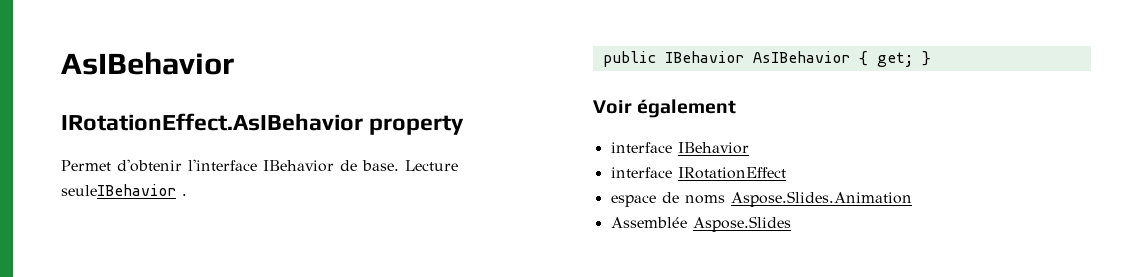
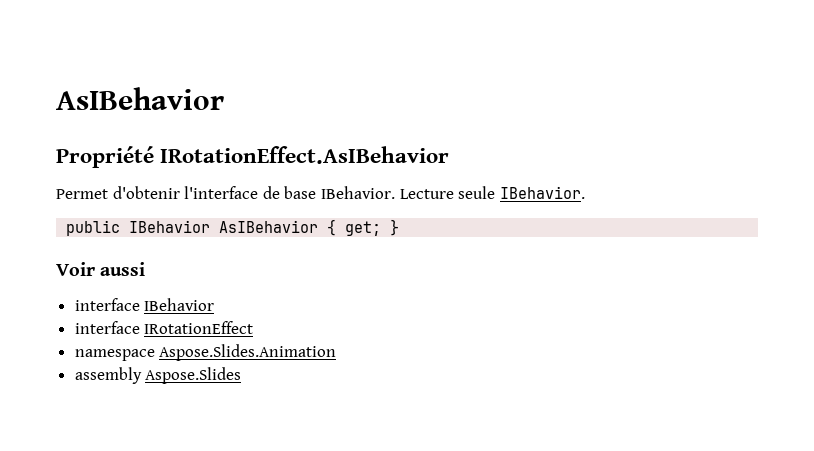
- IRotationEffect.AsIBehavior property
+ Propriété IRotationEffect.AsIBehavior
- Permet d'obtenir l'interface IBehavior de base. Lecture seuleIBehavior .
+ Permet d'obtenir l'interface de base IBehavior. Lecture seule IBehavior.
- Voir également
+ Voir aussi
- espace de noms Aspose.Slides.Animation
+ namespace Aspose.Slides.Animation
- Assemblée Aspose.Slides
+ assembly Aspose.Slides

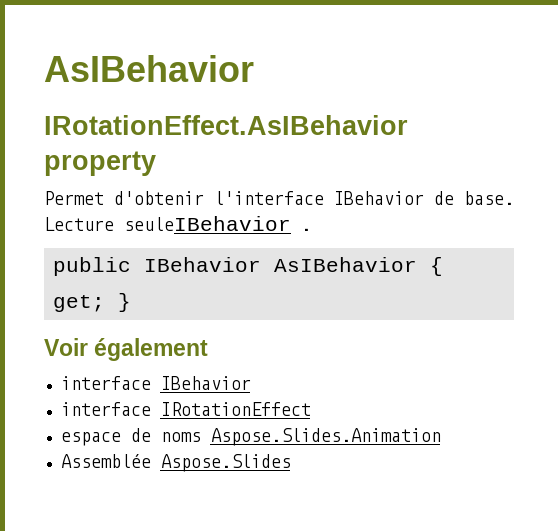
- Propriété IRotationEffect.AsIBehavior
+ IRotationEffect.AsIBehavior property
- Permet d'obtenir l'interface de base IBehavior. Lecture seule IBehavior.
+ Permet d'obtenir l'interface IBehavior de base. Lecture seuleIBehavior .
- Voir aussi
+ Voir également
- namespace Aspose.Slides.Animation
+ espace de noms Aspose.Slides.Animation
- assembly Aspose.Slides
+ Assemblée Aspose.Slides

